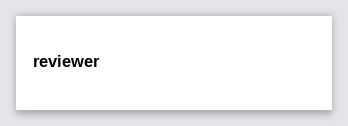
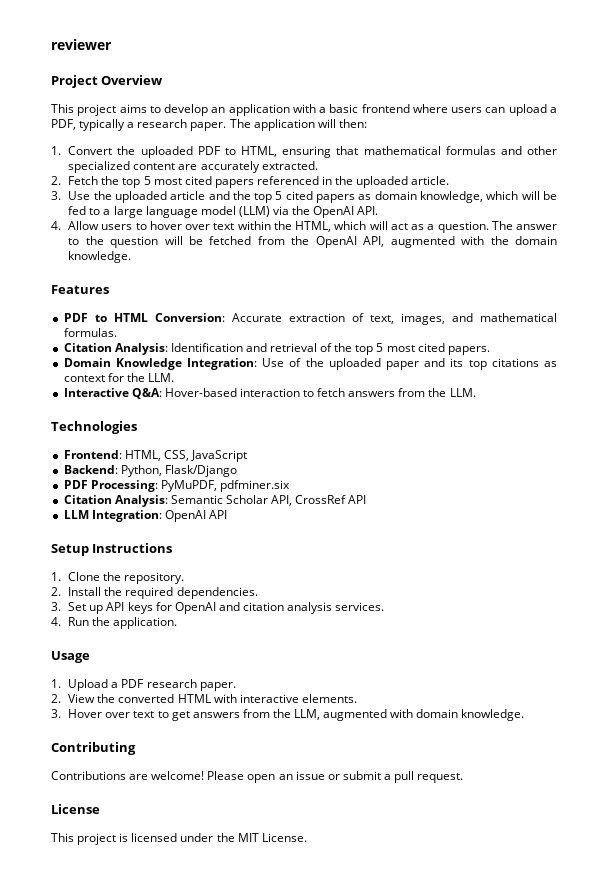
+ Project Overview
+ This project aims to develop an application with a basic frontend where users can upload a PDF, typically a research paper. The application will then:
+ 1. Convert the uploaded PDF to HTML, ensuring that mathematical formulas and other specialized content are accurately extracted.
+ 2. Fetch the top 5 most cited papers referenced in the uploaded article.
+ 3. Use the uploaded article and the top 5 cited papers as domain knowledge, which will be fed to a large language model (LLM) via the OpenAI API.
+ 4. Allow users to hover over text within the HTML, which will act as a question. The answer to the question will be fetched from the OpenAI API, augmented with the domain knowledge.
+ Features
+ PDF to HTML Conversion: Accurate extraction of text, images, and mathematical formulas.
+ Citation Analysis: Identification and retrieval of the top 5 most cited papers.
+ Domain Knowledge Integration: Use of the uploaded paper and its top citations as context for the LLM.
+ Interactive Q&A: Hover-based interaction to fetch answers from the LLM.
+ Technologies
+ Frontend: HTML, CSS, JavaScript
+ Backend: Python, Flask/Django
+ PDF Processing: PyMuPDF, pdfminer.six
+ Citation Analysis: Semantic Scholar API, CrossRef API
+ LLM Integration: OpenAI API
+ Setup Instructions
+ 1. Clone the repository.
+ 2. Install the required dependencies.
+ 3. Set up API keys for OpenAI and citation analysis services.
+ 4. Run the application.
+ Usage
+ 1. Upload a PDF research paper.
+ 2. View the converted HTML with interactive elements.
+ 3. Hover over text to get answers from the LLM, augmented with domain knowledge.
+ Contributing
+ Contributions are welcome! Please open an issue or submit a pull request.
+ License
+ This project is licensed under the MIT License.

